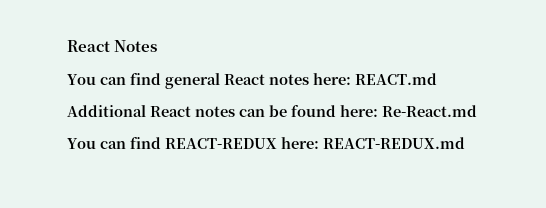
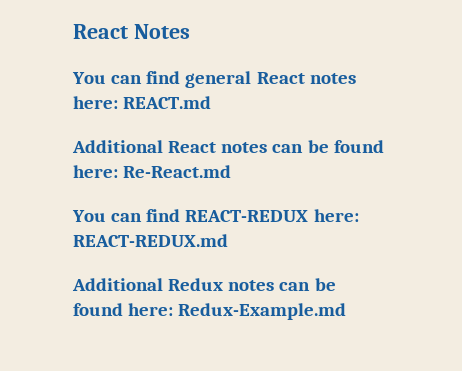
+ Additional Redux notes can be found here: Redux-Example.md

